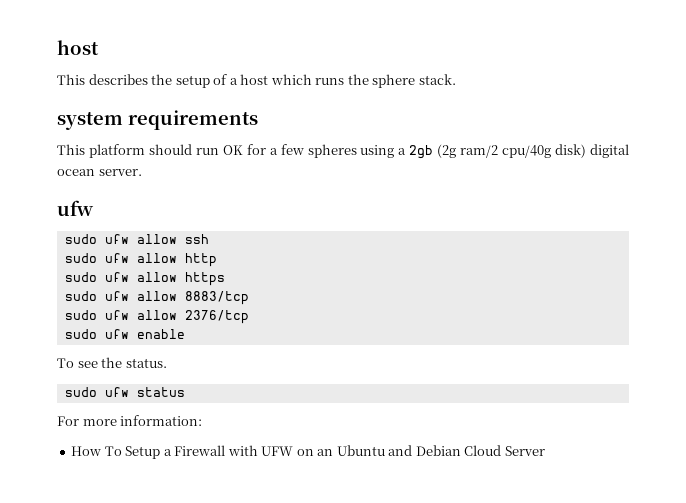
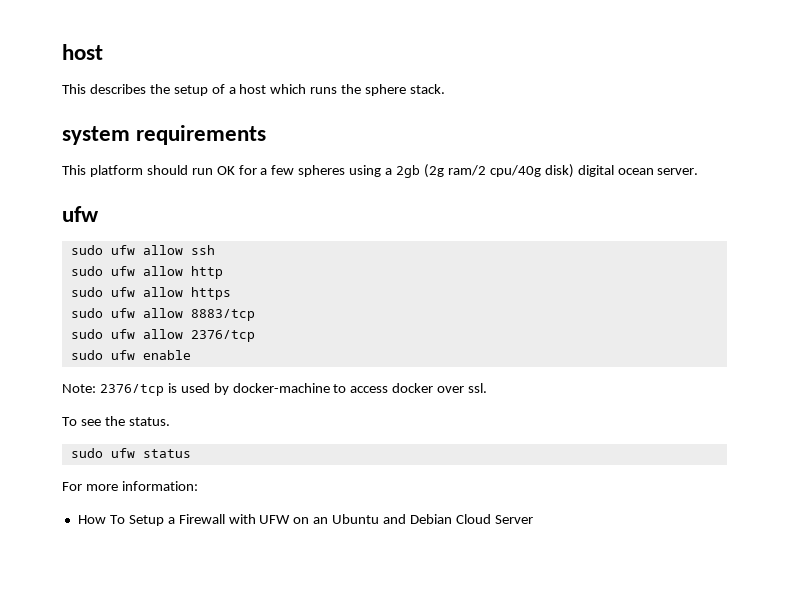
+ Note: 2376/tcp is used by docker-machine to access docker over ssl.

